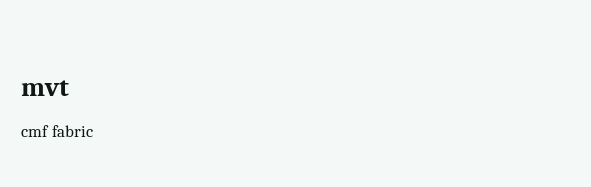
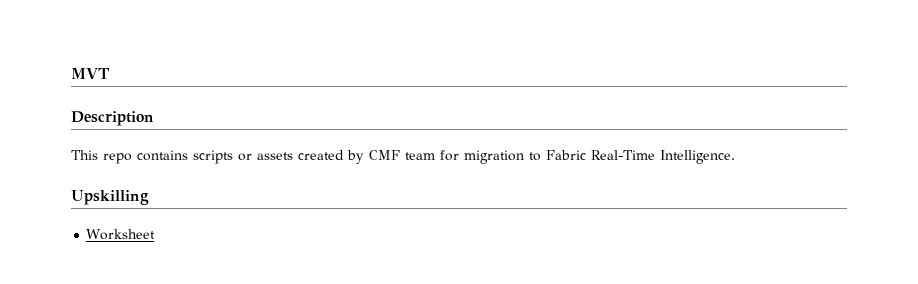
- mvt
- cmf fabric
+ MVT
+ Description
+ This repo contains scripts or assets created by CMF team for migration to Fabric Real-Time Intelligence.
+ Upskilling
+ Worksheet

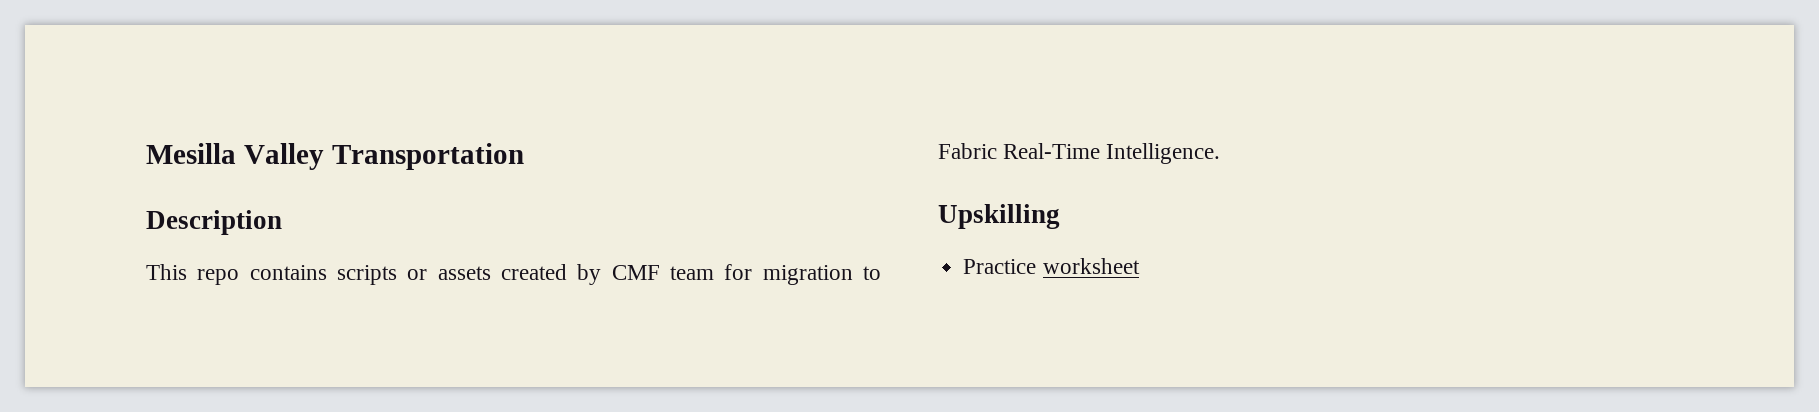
- MVT
+ Mesilla Valley Transportation
- Worksheet
+ Practice worksheet

